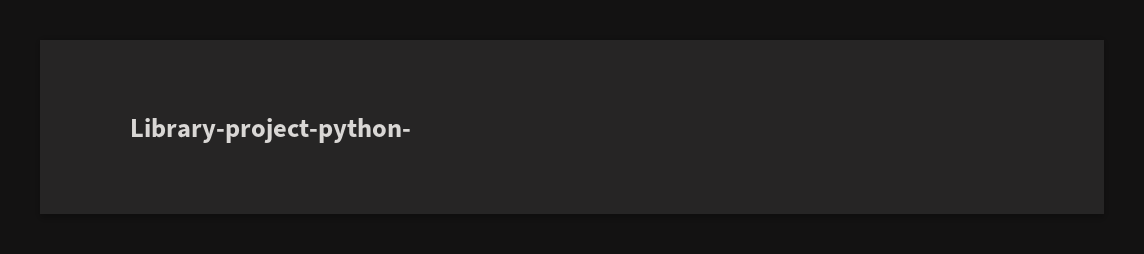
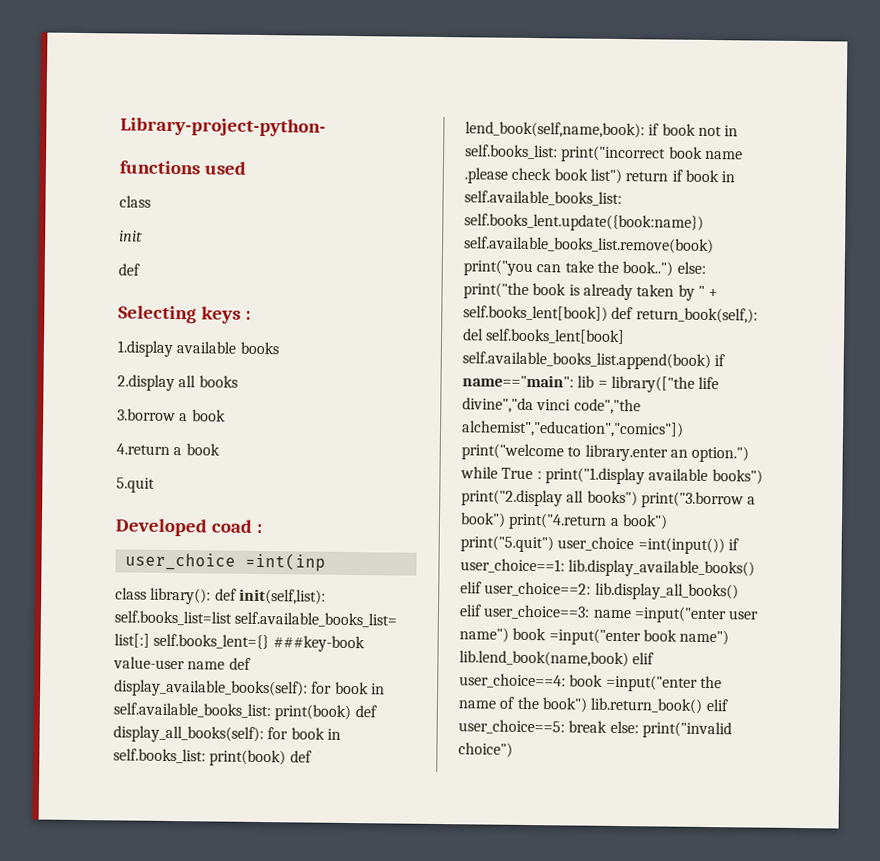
+ functions used
+ class
+ init
+ def
+ Selecting keys :
+ 1.display available books
+ 2.display all books
+ 3.borrow a book
+ 4.return a book
+ 5.quit
+ Developed coad :
+ user_choice =int(inp
+ class library(): def init(self,list): self.books_list=list self.available_books_list= list[:] self.books_lent={} ###key-book value-user name def display_available_books(self): for book in self.available_books_list: print(book) def display_all_books(self): for book in self.books_list: print(book) def lend_book(self,name,book): if book not in self.books_list: print("incorrect book name .please check book list") return if book in self.available_books_list: self.books_lent.update({book:name}) self.available_books_list.remove(book) print("you can take the book..") else: print("the book is already taken by " + self.books_lent[book]) def return_book(self,): del self.books_lent[book] self.available_books_list.append(book) if name=="main": lib = library(["the life divine","da vinci code","the alchemist","education","comics"]) print("welcome to library.enter an option.") while True : print("1.display available books") print("2.display all books") print("3.borrow a book") print("4.return a book") print("5.quit") user_choice =int(input()) if user_choice==1: lib.display_available_books() elif user_choice==2: lib.display_all_books() elif user_choice==3: name =input("enter user name") book =input("enter book name") lib.lend_book(name,book) elif user_choice==4: book =input("enter the name of the book") lib.return_book() elif user_choice==5: break else: print("invalid choice")

